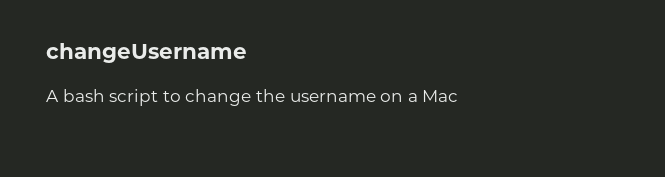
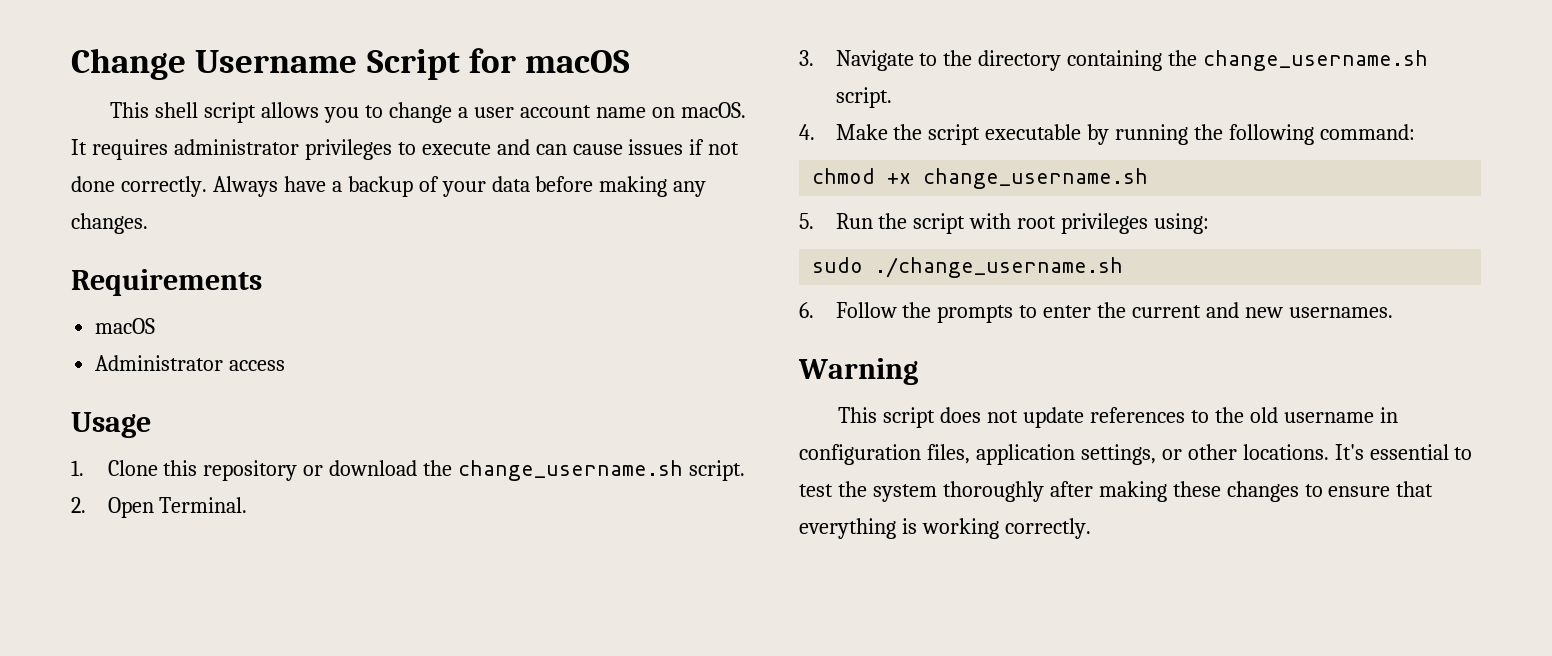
- changeUsername
- A bash script to change the username on a Mac
+ Change Username Script for macOS
+ This shell script allows you to change a user account name on macOS. It requires administrator privileges to execute and can cause issues if not done correctly. Always have a backup of your data before making any changes.
+ Requirements
+ macOS
+ Administrator access
+ Usage
+ 1. Clone this repository or download the change_username.sh script.
+ 2. Open Terminal.
+ 3. Navigate to the directory containing the change_username.sh script.
+ 4. Make the script executable by running the following command:
+ chmod +x change_username.sh
+ 5. Run the script with root privileges using:
+ sudo ./change_username.sh
+ 6. Follow the prompts to enter the current and new usernames.
+ Warning
+ This script does not update references to the old username in configuration files, application settings, or other locations. It's essential to test the system thoroughly after making these changes to ensure that everything is working correctly.

